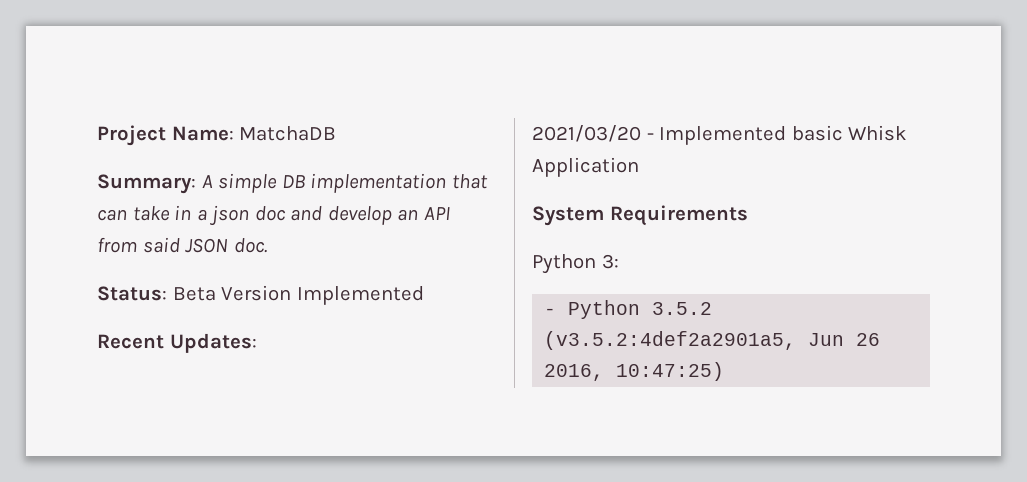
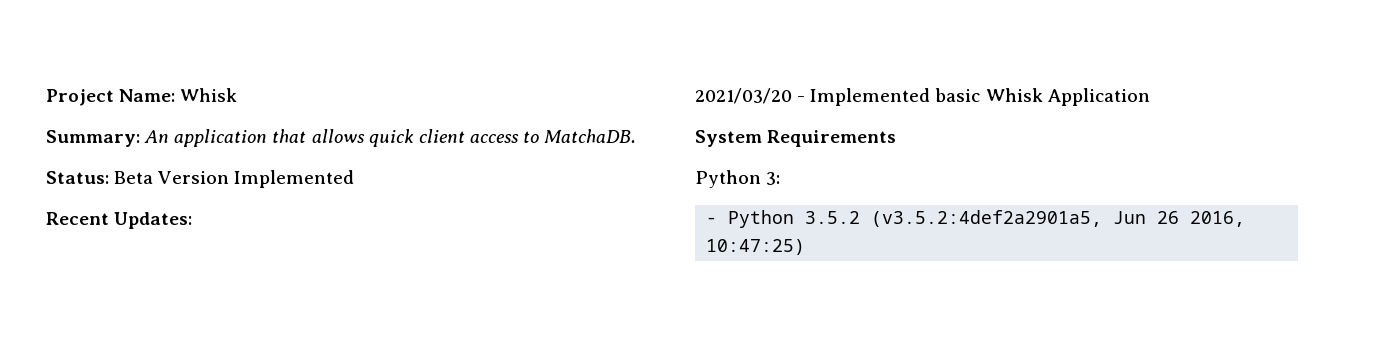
- Project Name: MatchaDB
+ Project Name: Whisk
- Summary: A simple DB implementation that can take in a json doc and develop an API from said JSON doc.
+ Summary: An application that allows quick client access to MatchaDB.

